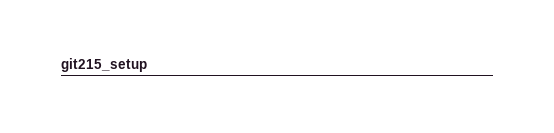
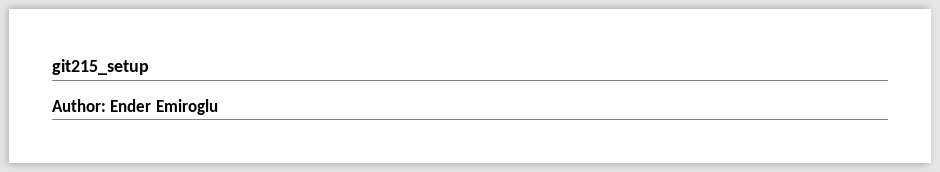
+ Author: Ender Emiroglu

